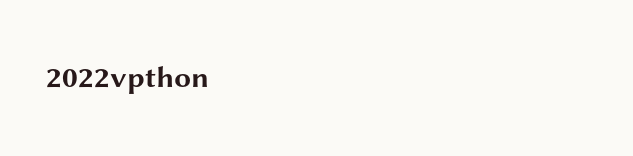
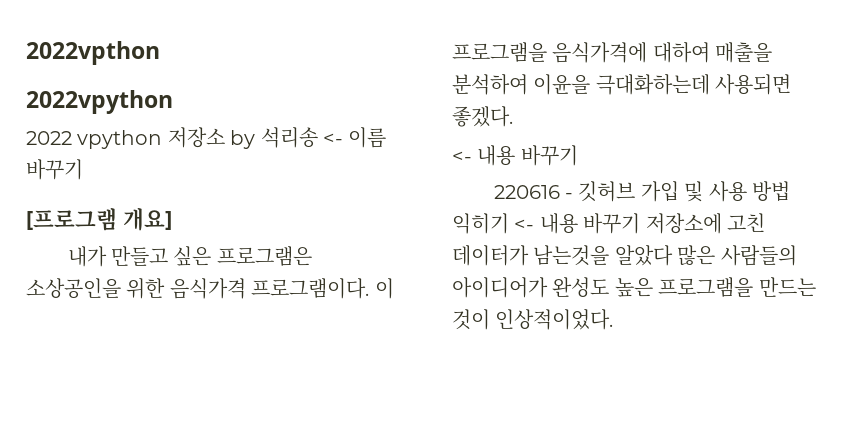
+ 2022vpython
+ 2022 vpython 저장소 by 석리송 <- 이름 바꾸기
+ [프로그램 개요]
+ 내가 만들고 싶은 프로그램은 소상공인을 위한 음식가격 프로그램이다. 이 프로그램을 음식가격에 대하여 매출을 분석하여 이윤을 극대화하는데 사용되면 좋겠다.
+ <- 내용 바꾸기
+ 220616 - 깃허브 가입 및 사용 방법 익히기 <- 내용 바꾸기 저장소에 고친 데이터가 남는것을 알았다 많은 사람들의 아이디어가 완성도 높은 프로그램을 만드는 것이 인상적이었다.

